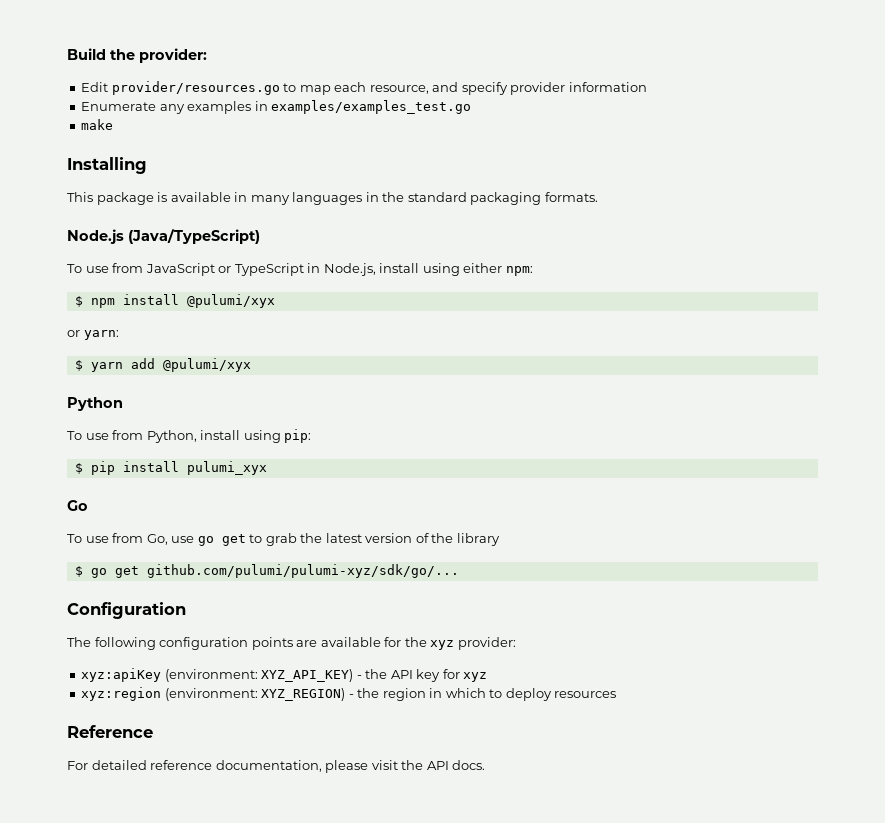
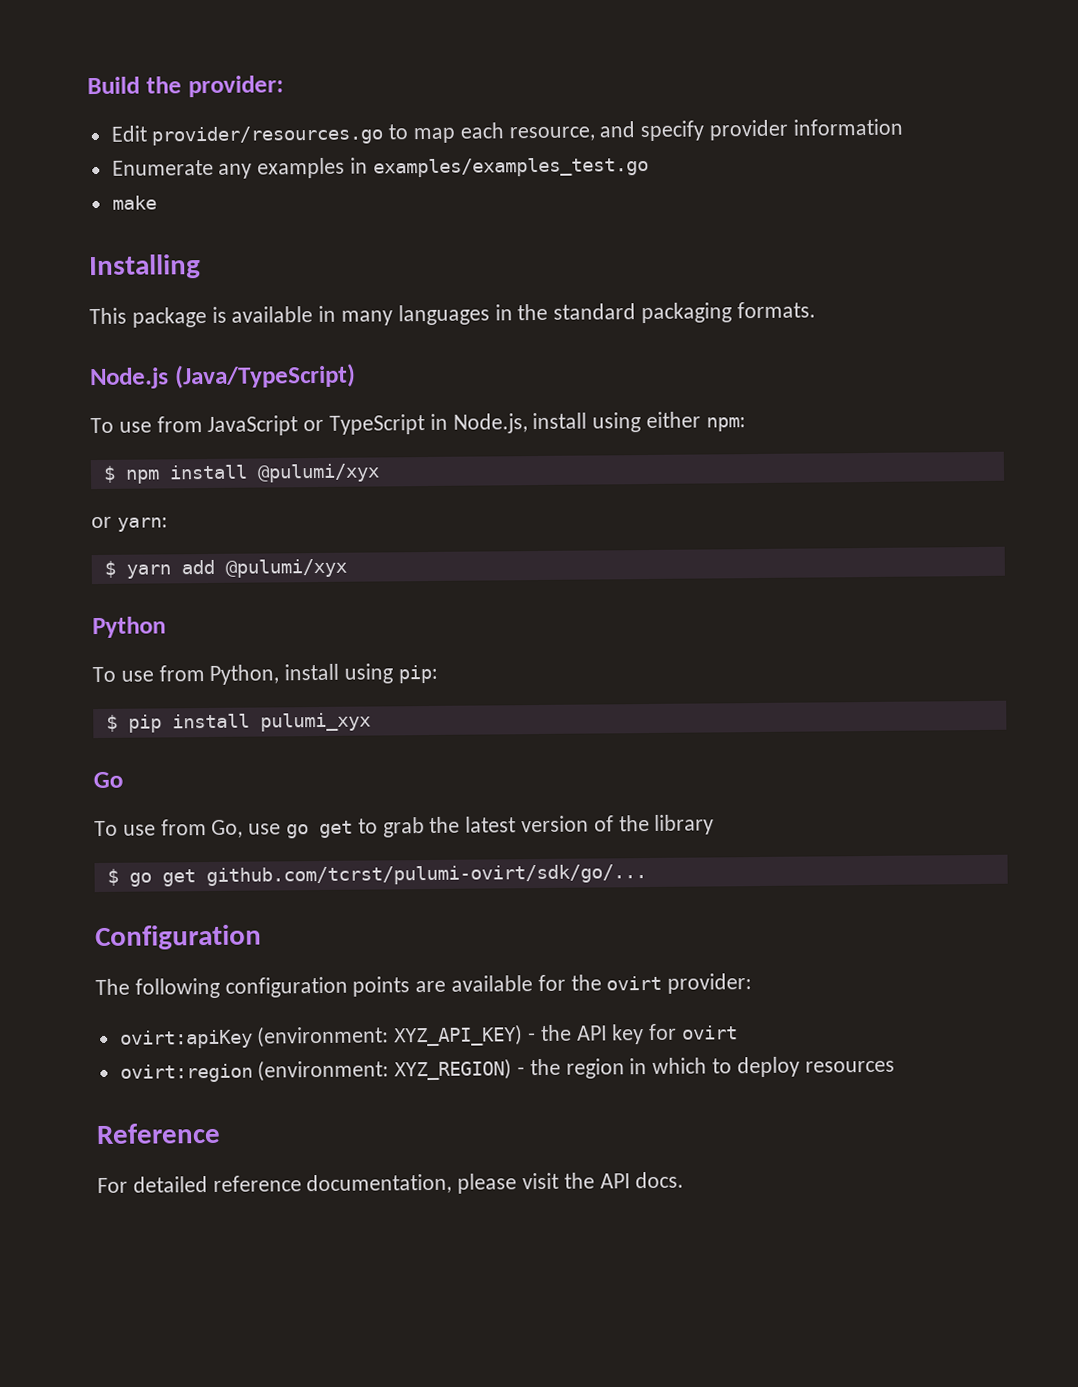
- $ go get github.com/pulumi/pulumi-xyz/sdk/go/...
+ $ go get github.com/tcrst/pulumi-ovirt/sdk/go/...
- The following configuration points are available for the xyz provider:
- xyz:apiKey (environment: XYZ_API_KEY) - the API key for xyz
- xyz:region (environment: XYZ_REGION) - the region in which to deploy resources
+ The following configuration points are available for the ovirt provider:
+ ovirt:apiKey (environment: XYZ_API_KEY) - the API key for ovirt
+ ovirt:region (environment: XYZ_REGION) - the region in which to deploy resources

